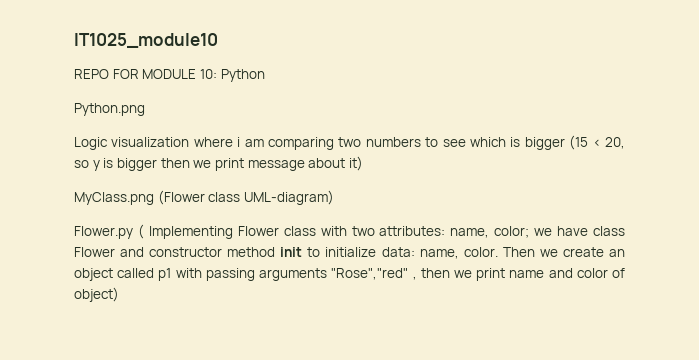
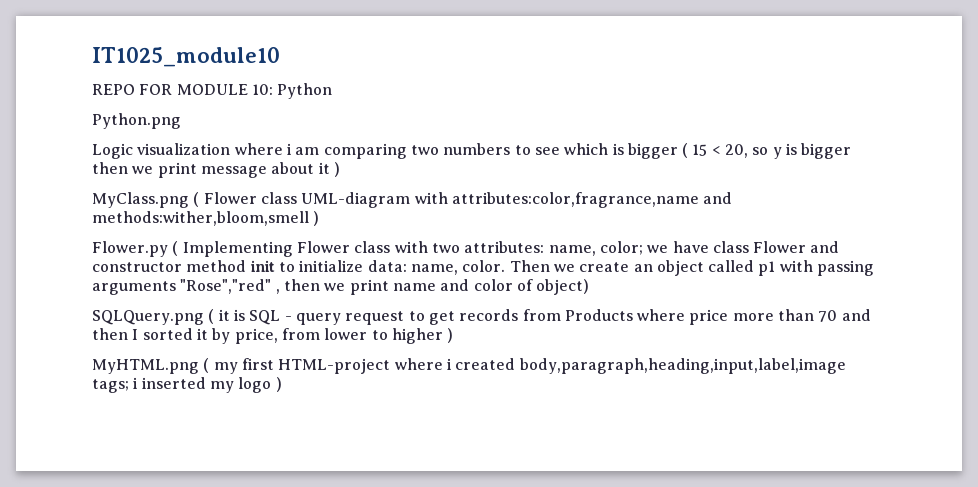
- Logic visualization where i am comparing two numbers to see which is bigger (15 < 20, so y is bigger then we print message about it)
+ Logic visualization where i am comparing two numbers to see which is bigger ( 15 < 20, so y is bigger then we print message about it )
- MyClass.png (Flower class UML-diagram)
+ MyClass.png ( Flower class UML-diagram with attributes:color,fragrance,name and methods:wither,bloom,smell )
+ SQLQuery.png ( it is SQL - query request to get records from Products where price more than 70 and then I sorted it by price, from lower to higher )
+ MyHTML.png ( my first HTML-project where i created body,paragraph,heading,input,label,image tags; i inserted my logo )

